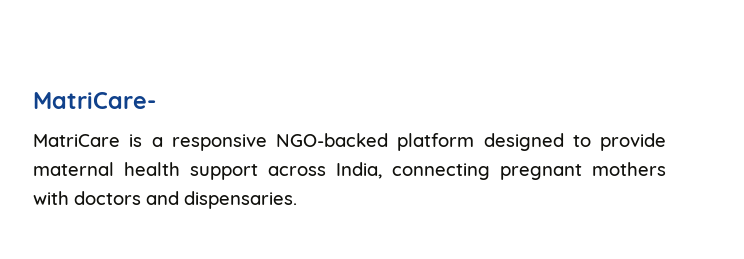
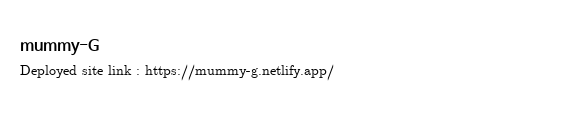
- MatriCare-
- MatriCare is a responsive NGO-backed platform designed to provide maternal health support across India, connecting pregnant mothers with doctors and dispensaries.
+ mummy-G
+ Deployed site link : https://mummy-g.netlify.app/

